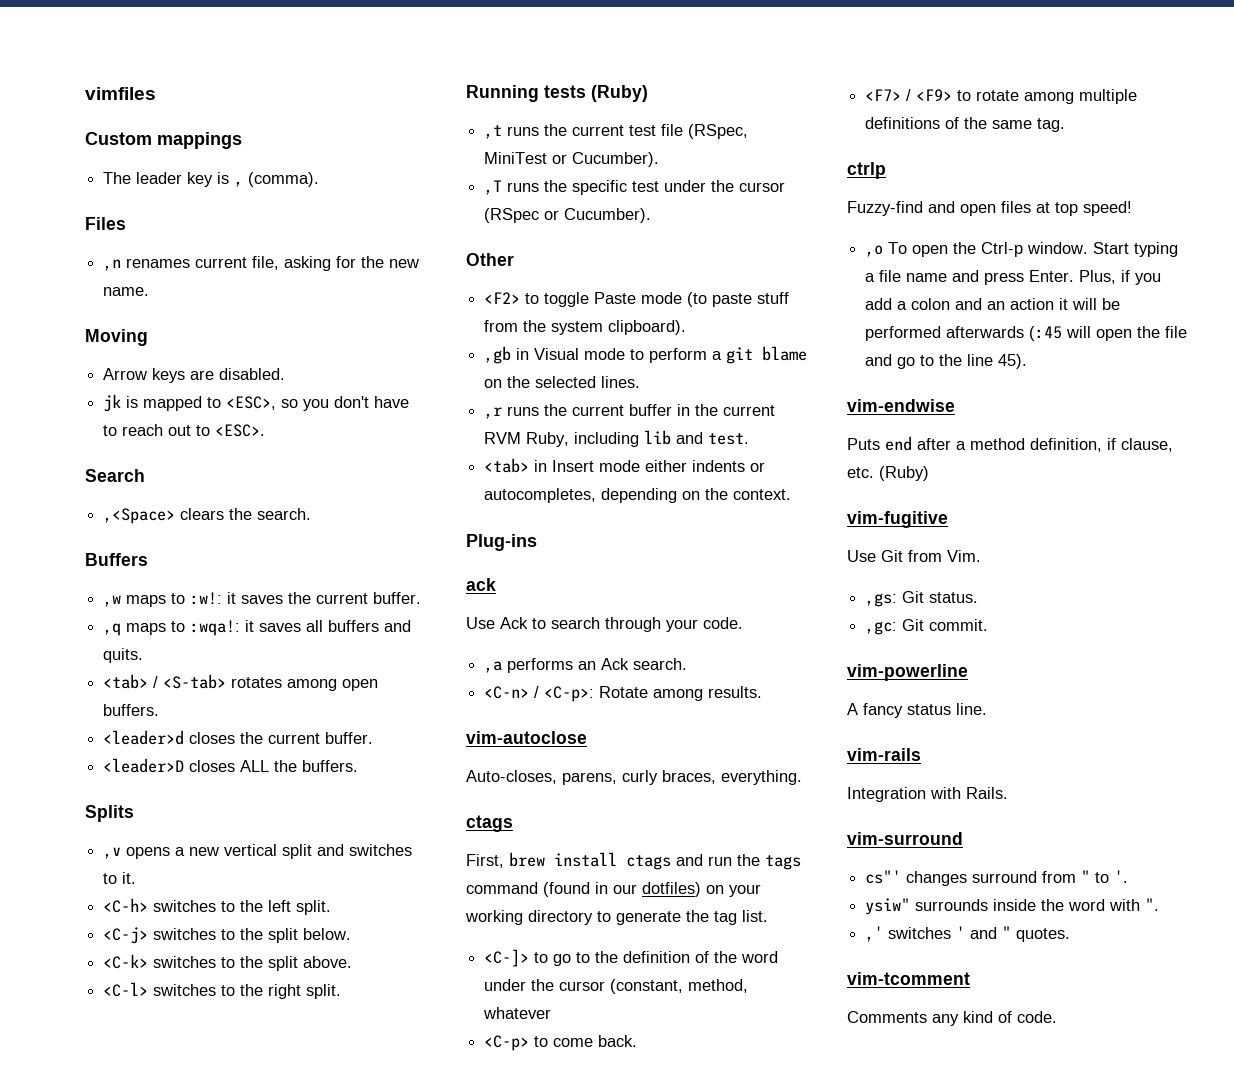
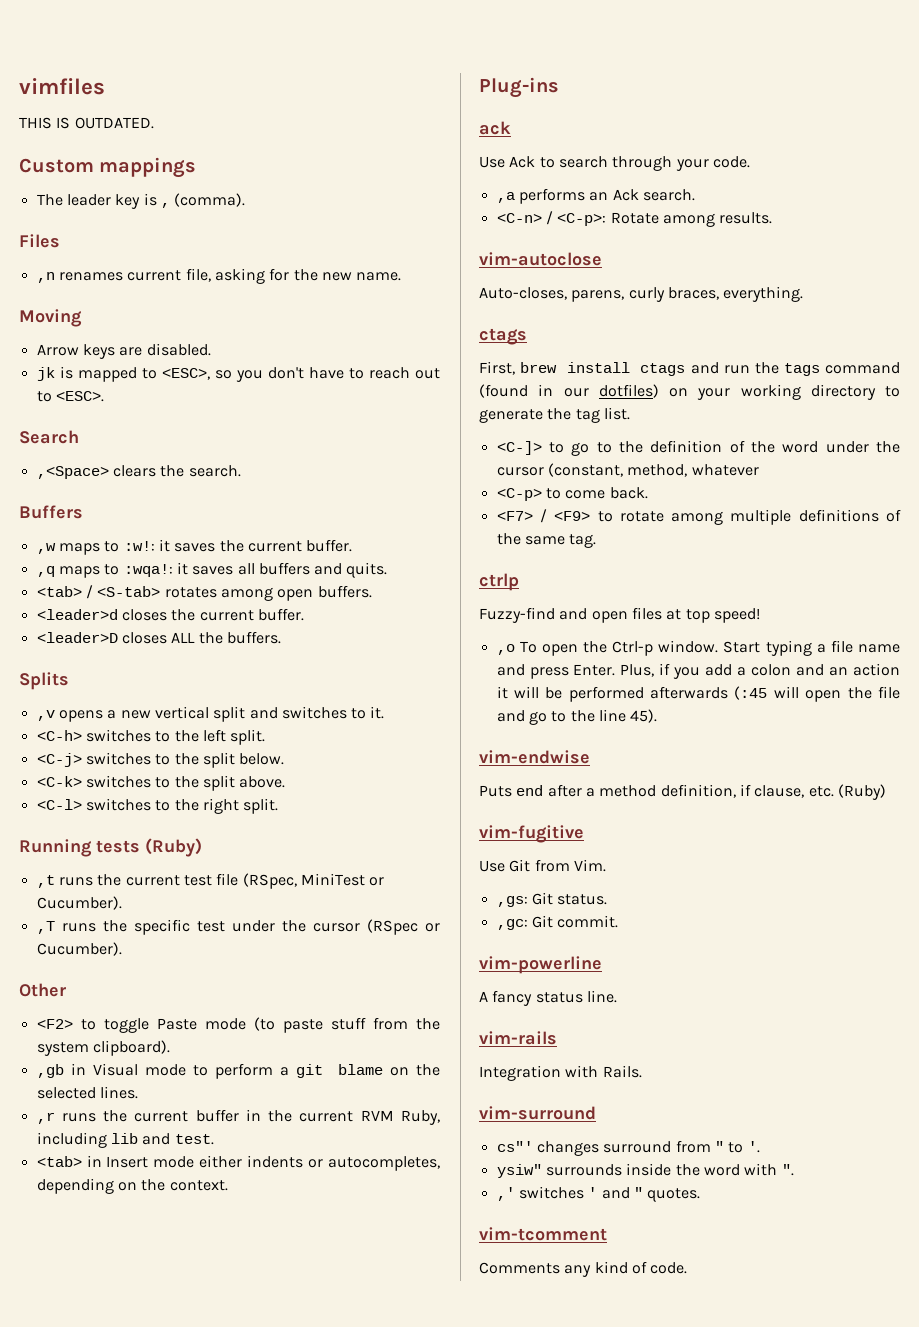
+ THIS IS OUTDATED.

